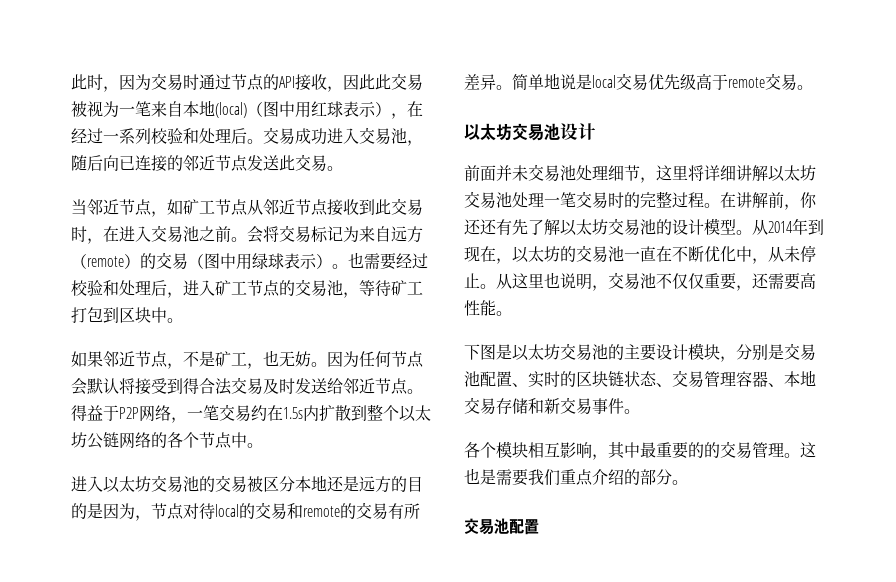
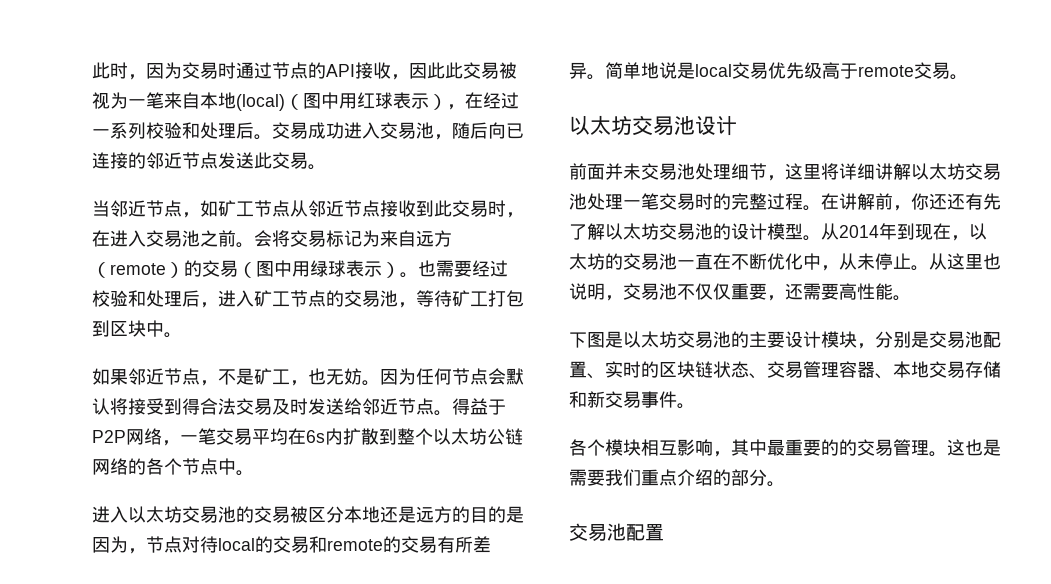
- 得益于P2P网络，一笔交易约在1.5s内扩散到整个以太坊公链网络的各个节点中。
+ 得益于P2P网络，一笔交易平均在6s内扩散到整个以太坊公链网络的各个节点中。

